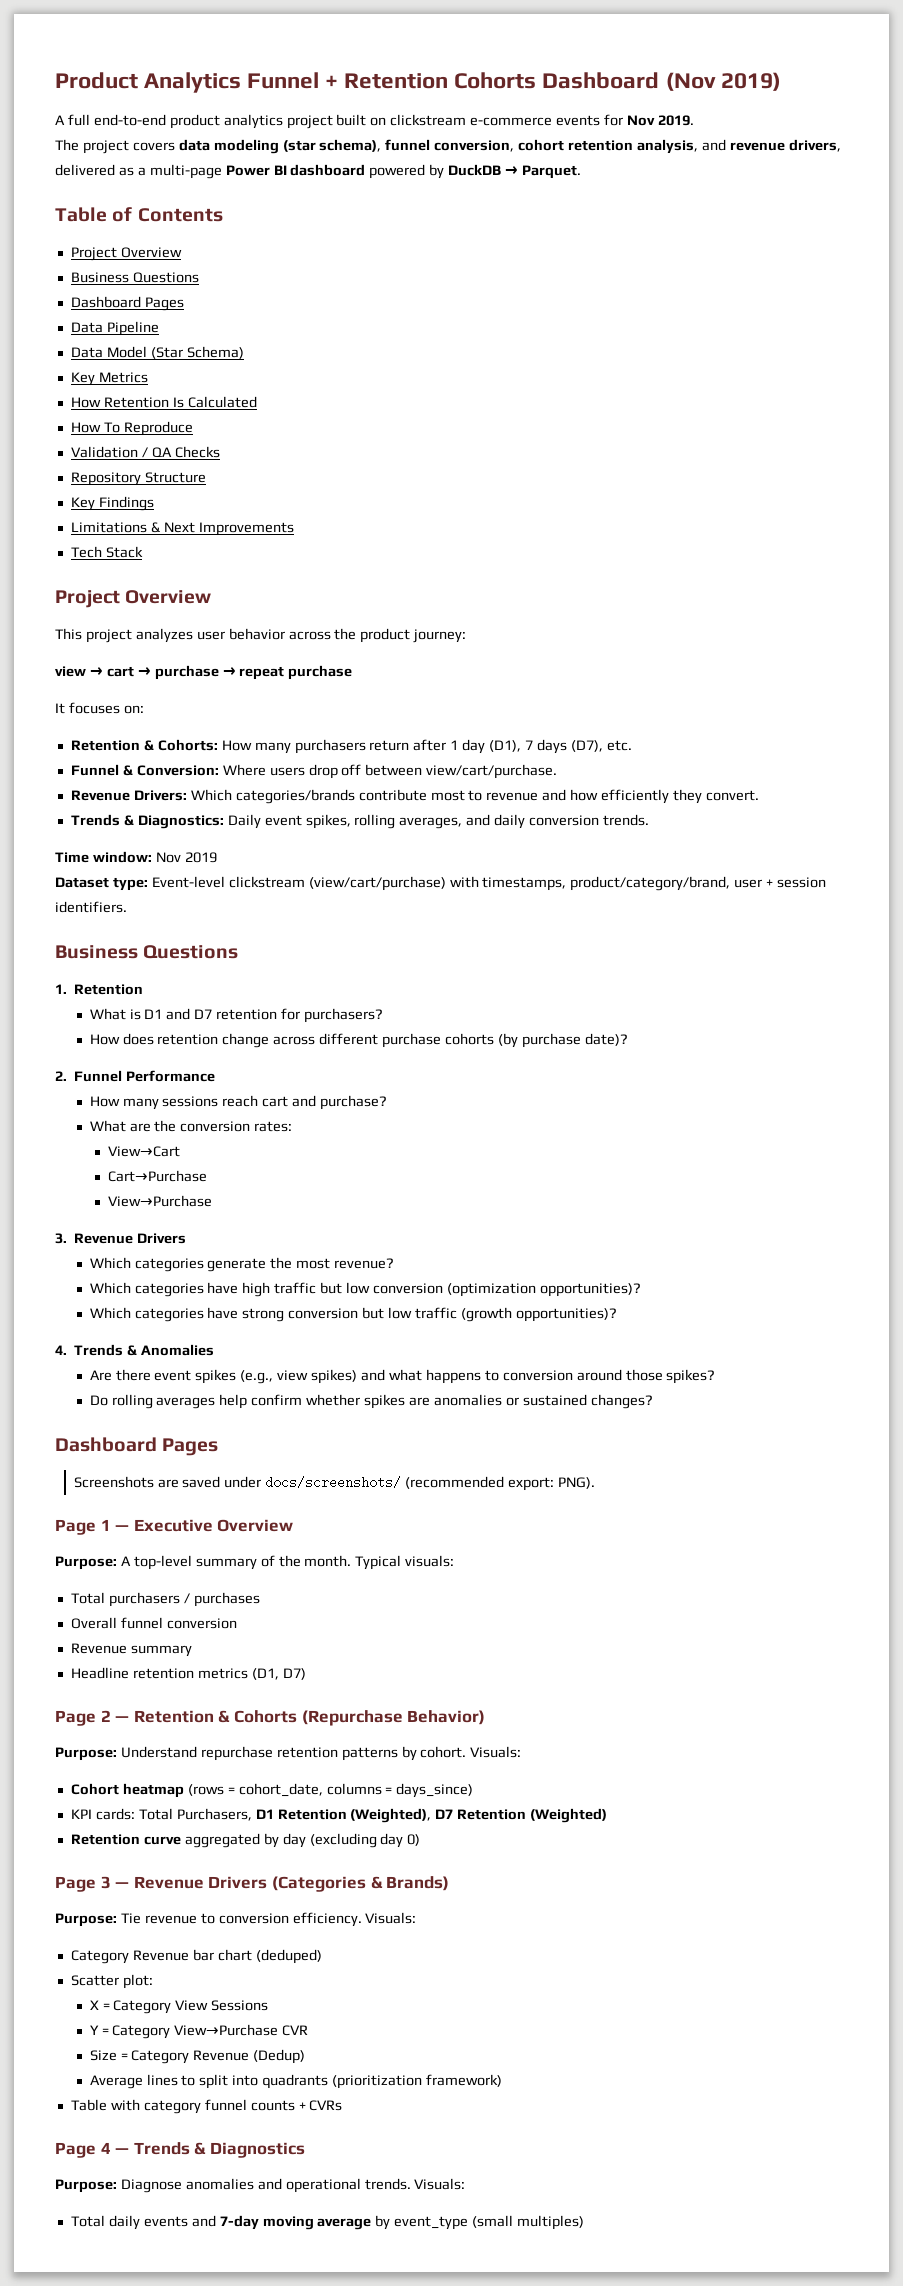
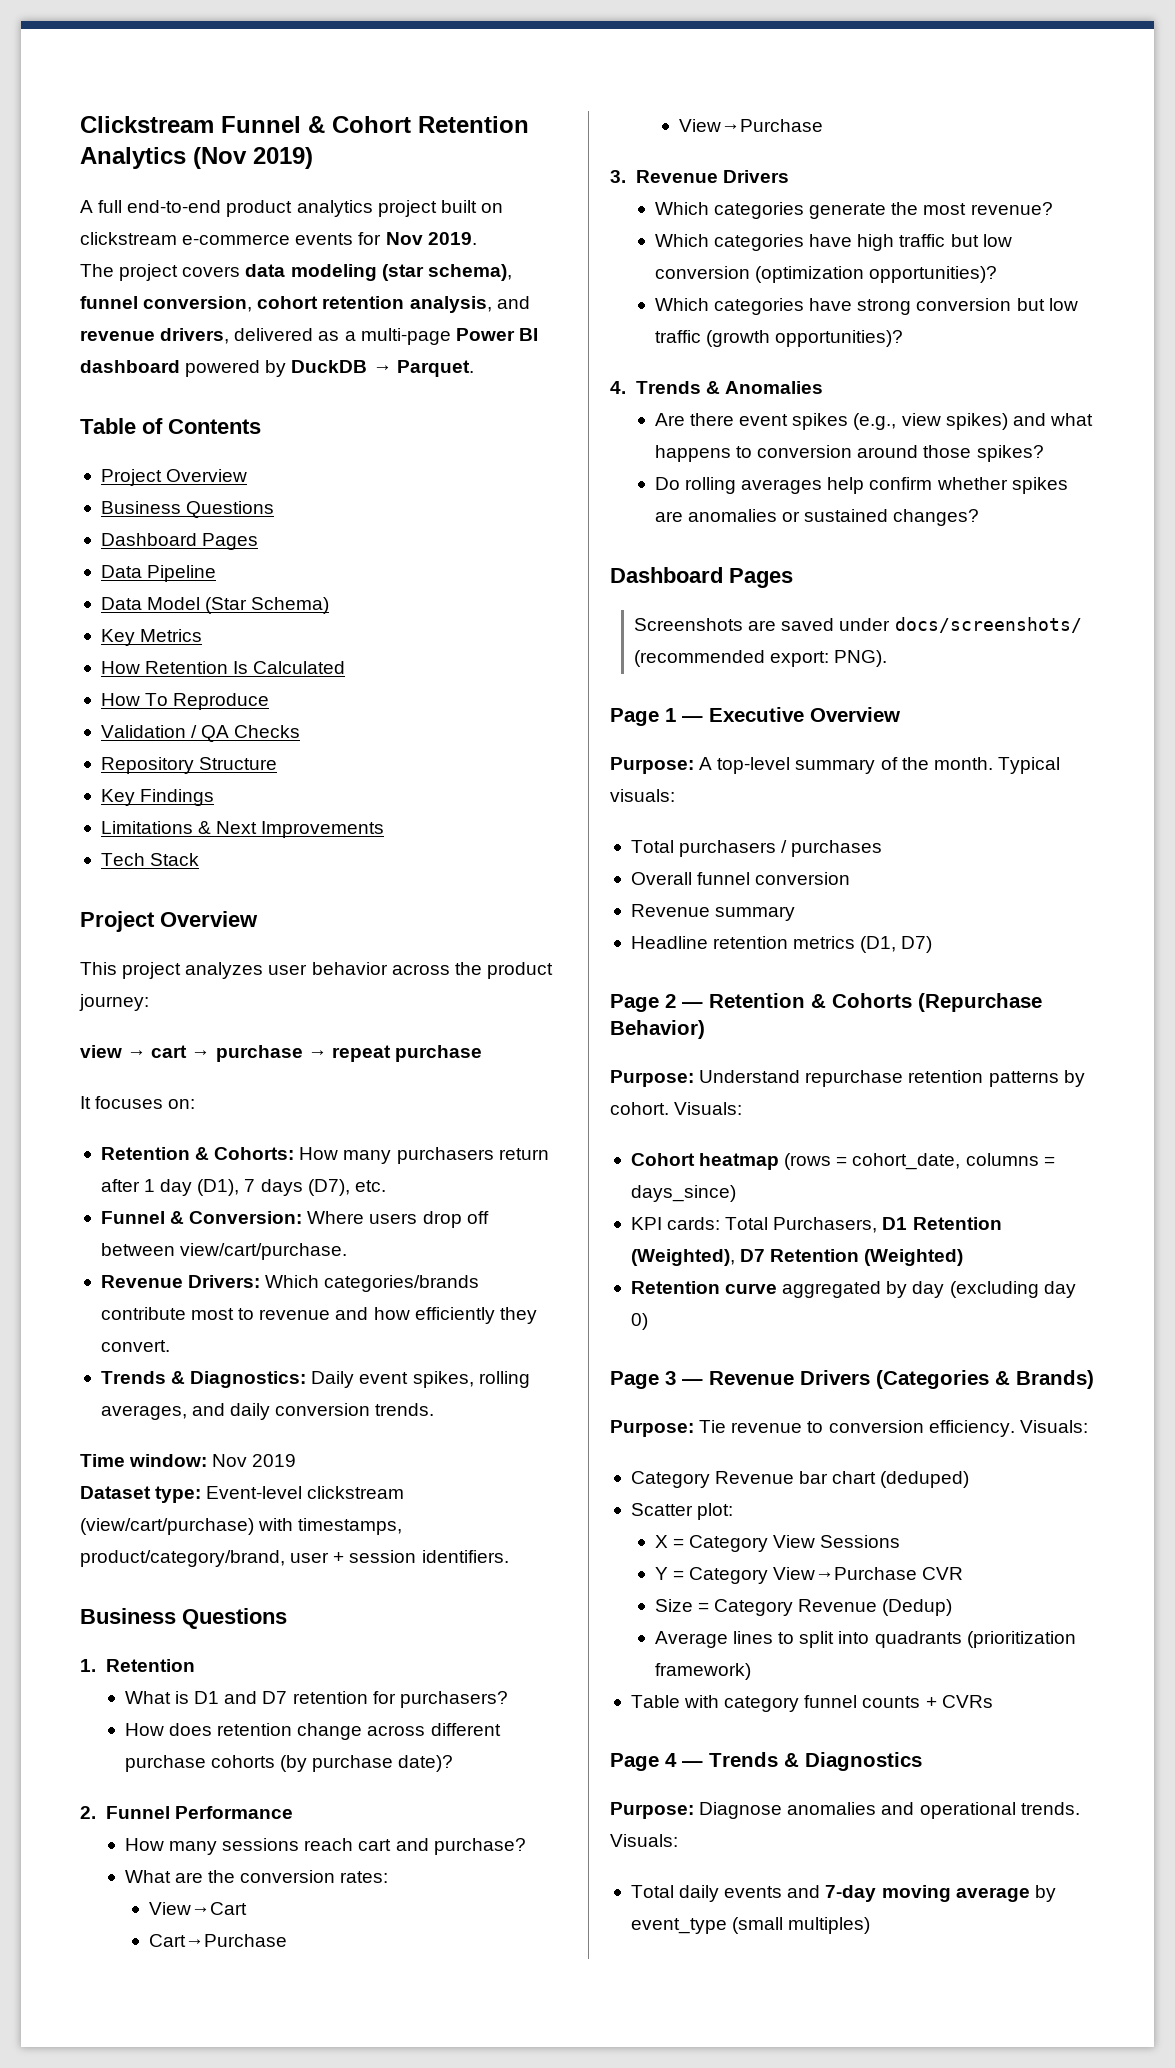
- Product Analytics Funnel + Retention Cohorts Dashboard (Nov 2019)
+ Clickstream Funnel & Cohort Retention Analytics (Nov 2019)

